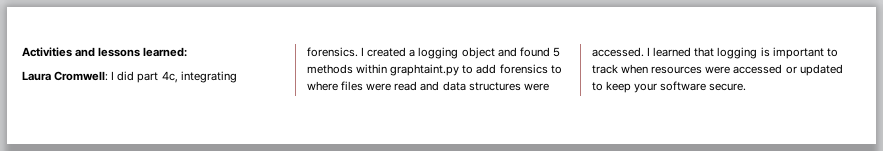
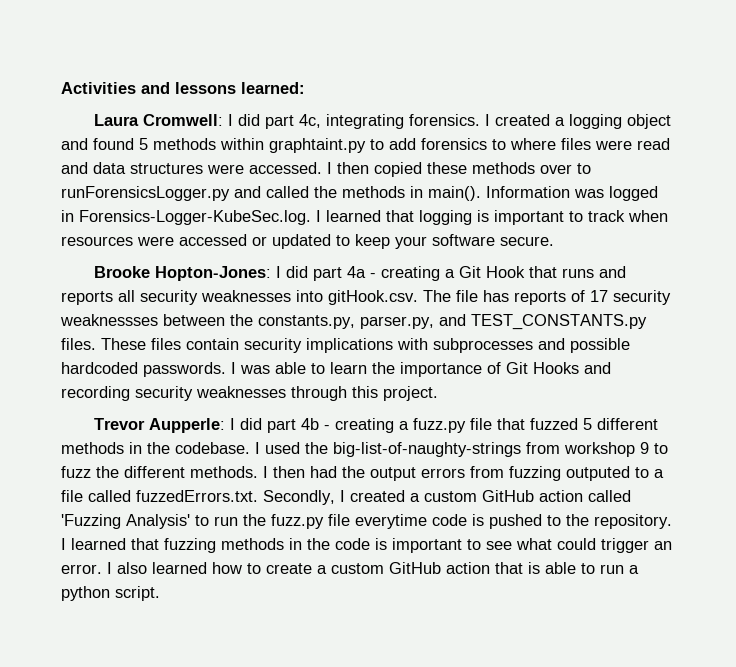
- I learned that logging is important to track when resources were accessed or updated to keep your software secure.
+ I then copied these methods over to runForensicsLogger.py and called the methods in main(). Information was logged in Forensics-Logger-KubeSec.log. I learned that logging is important to track when resources were accessed or updated to keep your software secure.
+ Brooke Hopton-Jones: I did part 4a - creating a Git Hook that runs and reports all security weaknesses into gitHook.csv. The file has reports of 17 security weaknessses between the constants.py, parser.py, and TEST_CONSTANTS.py files. These files contain security implications with subprocesses and possible hardcoded passwords. I was able to learn the importance of Git Hooks and recording security weaknesses through this project.
+ Trevor Aupperle: I did part 4b - creating a fuzz.py file that fuzzed 5 different methods in the codebase. I used the big-list-of-naughty-strings from workshop 9 to fuzz the different methods. I then had the output errors from fuzzing outputed to a file called fuzzedErrors.txt. Secondly, I created a custom GitHub action called 'Fuzzing Analysis' to run the fuzz.py file everytime code is pushed to the repository. I learned that fuzzing methods in the code is important to see what could trigger an error. I also learned how to create a custom GitHub action that is able to run a python script.

